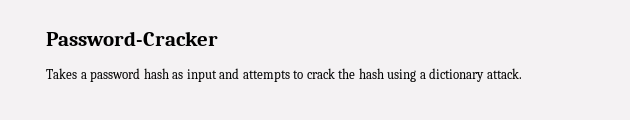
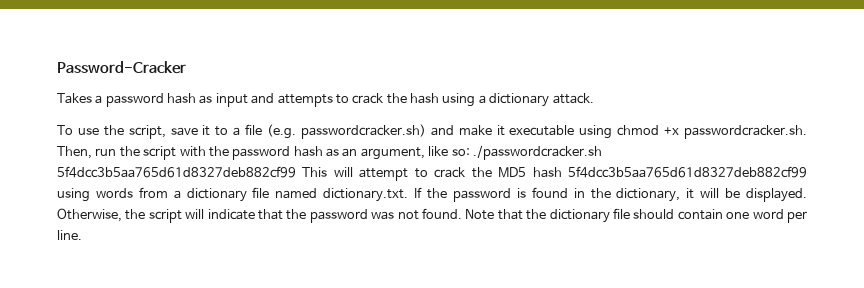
+ To use the script, save it to a file (e.g. passwordcracker.sh) and make it executable using chmod +x passwordcracker.sh. Then, run the script with the password hash as an argument, like so: ./passwordcracker.sh 5f4dcc3b5aa765d61d8327deb882cf99 This will attempt to crack the MD5 hash 5f4dcc3b5aa765d61d8327deb882cf99 using words from a dictionary file named dictionary.txt. If the password is found in the dictionary, it will be displayed. Otherwise, the script will indicate that the password was not found. Note that the dictionary file should contain one word per line.

